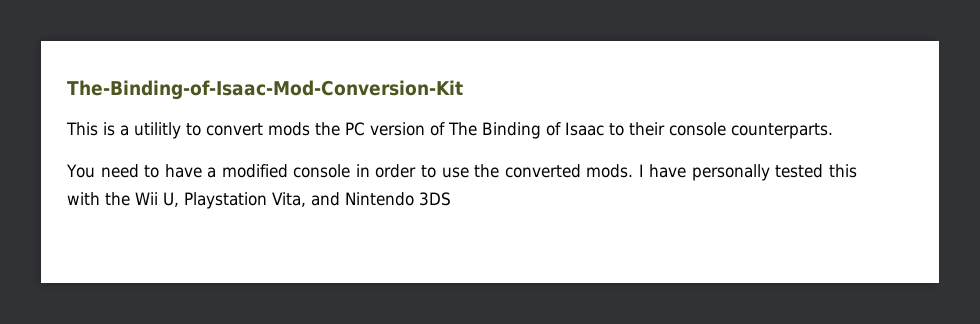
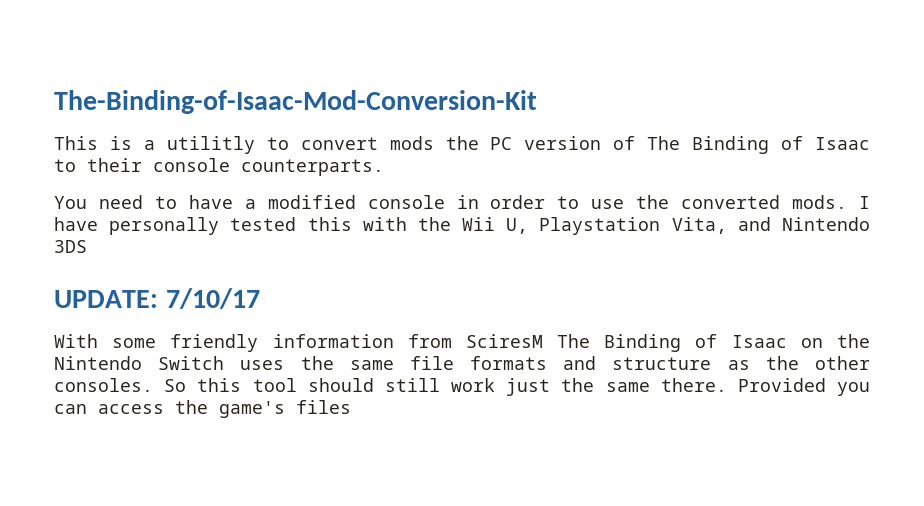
+ UPDATE: 7/10/17
+ With some friendly information from SciresM The Binding of Isaac on the Nintendo Switch uses the same file formats and structure as the other consoles. So this tool should still work just the same there. Provided you can access the game's files

